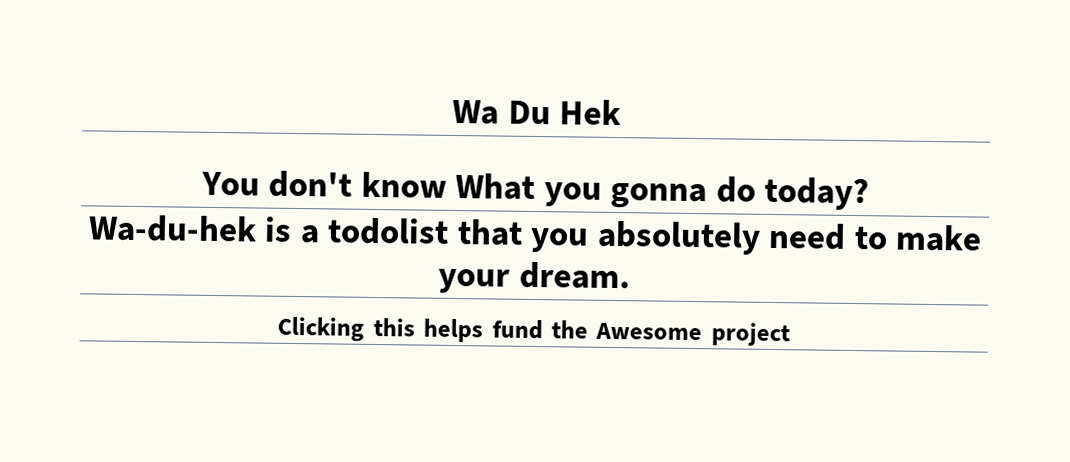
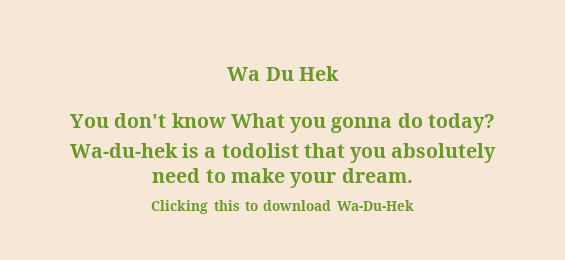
- Clicking this helps fund the Awesome project
+ Clicking this to download Wa-Du-Hek

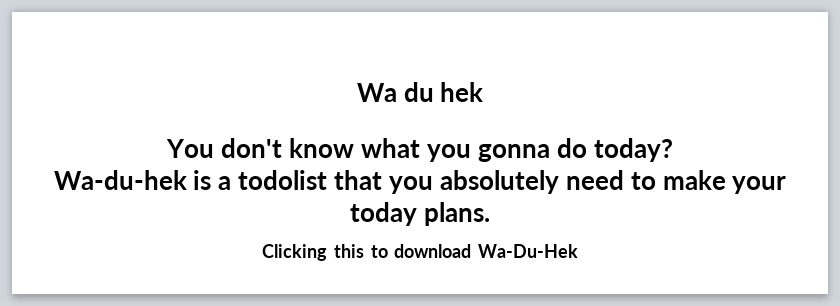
- Wa Du Hek
+ Wa du hek
- You don't know What you gonna do today?
+ You don't know what you gonna do today?
- Wa-du-hek is a todolist that you absolutely need to make your dream.
+ Wa-du-hek is a todolist that you absolutely need to make your today plans.

